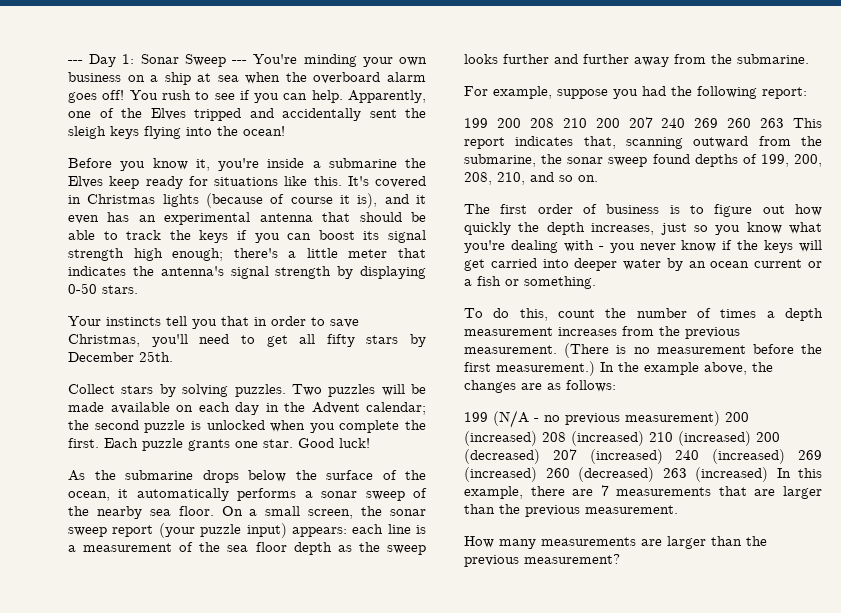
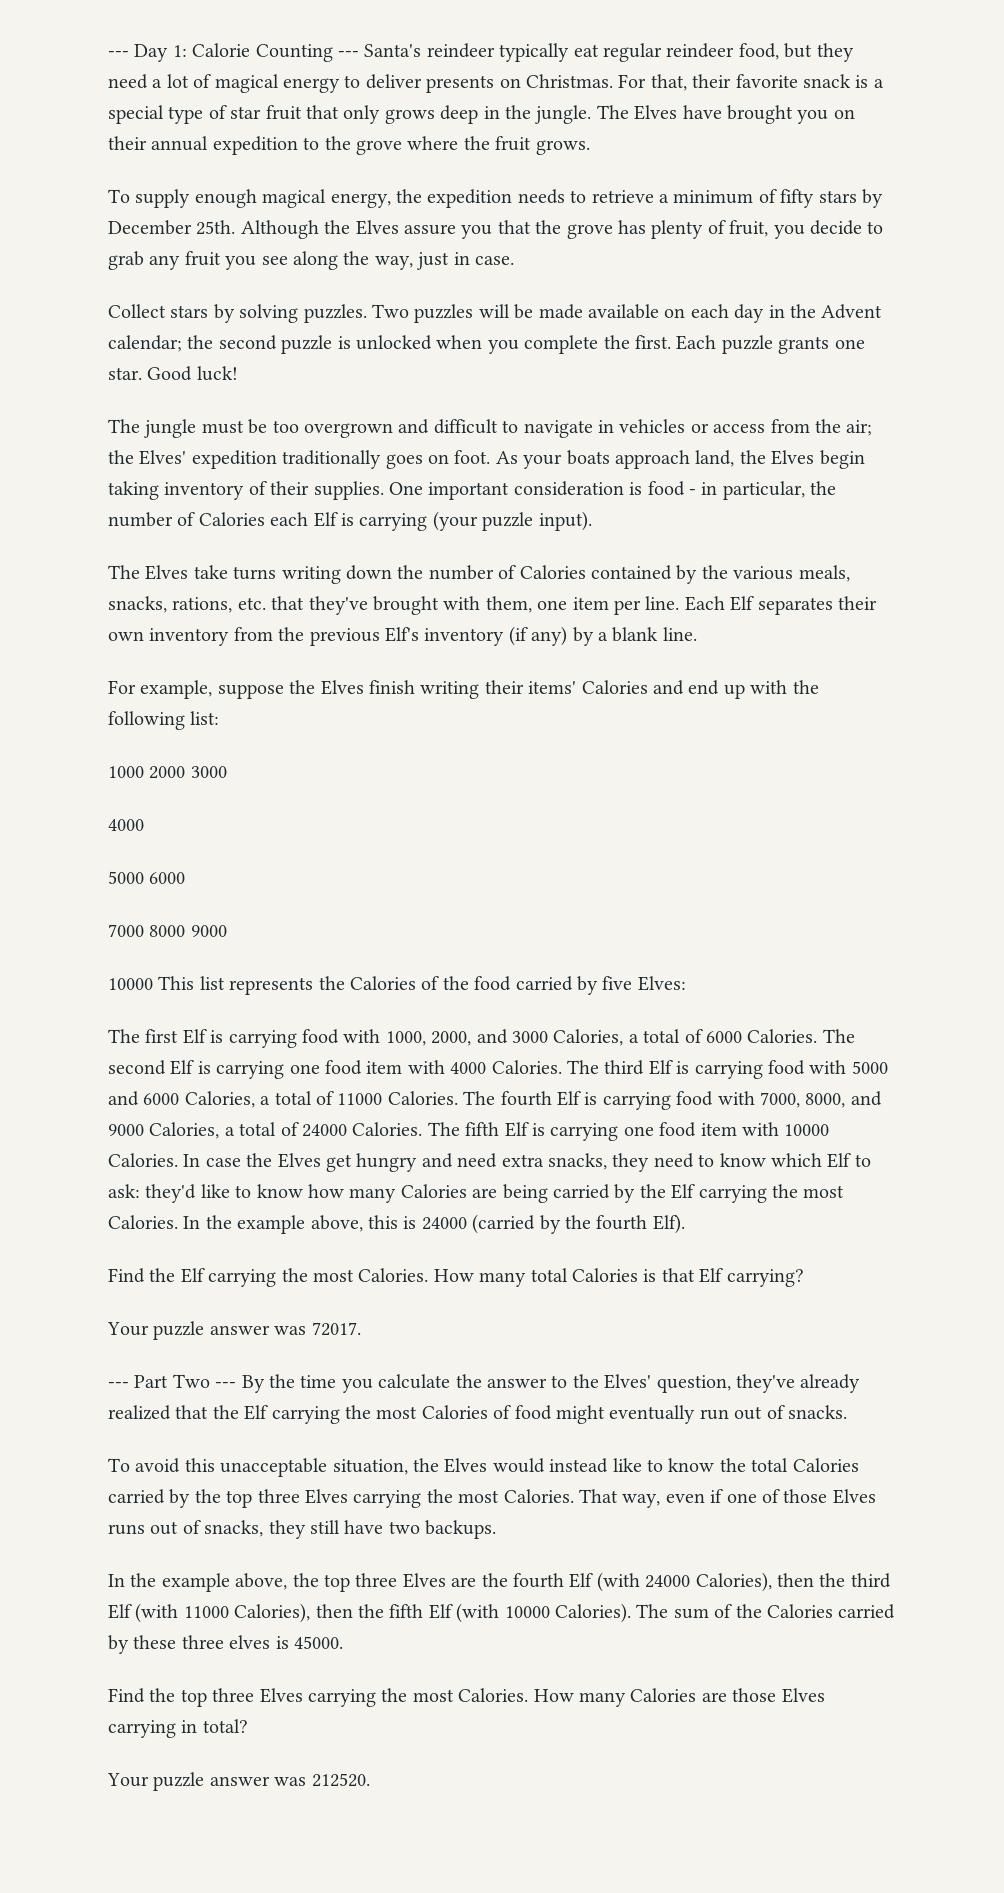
- --- Day 1: Sonar Sweep --- You're minding your own business on a ship at sea when the overboard alarm goes off! You rush to see if you can help. Apparently, one of the Elves tripped and accidentally sent the sleigh keys flying into the ocean!
- Before you know it, you're inside a submarine the Elves keep ready for situations like this. It's covered in Christmas lights (because of course it is), and it even has an experimental antenna that should be able to track the keys if you can boost its signal strength high enough; there's a little meter that indicates the antenna's signal strength by displaying 0-50 stars.
- Your instincts tell you that in order to save Christmas, you'll need to get all fifty stars by December 25th.
+ --- Day 1: Calorie Counting --- Santa's reindeer typically eat regular reindeer food, but they need a lot of magical energy to deliver presents on Christmas. For that, their favorite snack is a special type of star fruit that only grows deep in the jungle. The Elves have brought you on their annual expedition to the grove where the fruit grows.
+ To supply enough magical energy, the expedition needs to retrieve a minimum of fifty stars by December 25th. Although the Elves assure you that the grove has plenty of fruit, you decide to grab any fruit you see along the way, just in case.
- As the submarine drops below the surface of the ocean, it automatically performs a sonar sweep of the nearby sea floor. On a small screen, the sonar sweep report (your puzzle input) appears: each line is a measurement of the sea floor depth as the sweep looks further and further away from the submarine.
- For example, suppose you had the following report:
- 199 200 208 210 200 207 240 269 260 263 This report indicates that, scanning outward from the submarine, the sonar sweep found depths of 199, 200, 208, 210, and so on.
- The first order of business is to figure out how quickly the depth increases, just so you know what you're dealing with - you never know if the keys will get carried into deeper water by an ocean current or a fish or something.
- To do this, count the number of times a depth measurement increases from the previous measurement. (There is no measurement before the first measurement.) In the example above, the changes are as follows:
- 199 (N/A - no previous measurement) 200 (increased) 208 (increased) 210 (increased) 200 (decreased) 207 (increased) 240 (increased) 269 (increased) 260 (decreased) 263 (increased) In this example, there are 7 measurements that are larger than the previous measurement.
- How many measurements are larger than the previous measurement?
+ The jungle must be too overgrown and difficult to navigate in vehicles or access from the air; the Elves' expedition traditionally goes on foot. As your boats approach land, the Elves begin taking inventory of their supplies. One important consideration is food - in particular, the number of Calories each Elf is carrying (your puzzle input).
+ The Elves take turns writing down the number of Calories contained by the various meals, snacks, rations, etc. that they've brought with them, one item per line. Each Elf separates their own inventory from the previous Elf's inventory (if any) by a blank line.
+ For example, suppose the Elves finish writing their items' Calories and end up with the following list:
+ 1000 2000 3000
+ 4000
+ 5000 6000
+ 7000 8000 9000
+ 10000 This list represents the Calories of the food carried by five Elves:
+ The first Elf is carrying food with 1000, 2000, and 3000 Calories, a total of 6000 Calories. The second Elf is carrying one food item with 4000 Calories. The third Elf is carrying food with 5000 and 6000 Calories, a total of 11000 Calories. The fourth Elf is carrying food with 7000, 8000, and 9000 Calories, a total of 24000 Calories. The fifth Elf is carrying one food item with 10000 Calories. In case the Elves get hungry and need extra snacks, they need to know which Elf to ask: they'd like to know how many Calories are being carried by the Elf carrying the most Calories. In the example above, this is 24000 (carried by the fourth Elf).
+ Find the Elf carrying the most Calories. How many total Calories is that Elf carrying?
+ Your puzzle answer was 72017.
+ --- Part Two --- By the time you calculate the answer to the Elves' question, they've already realized that the Elf carrying the most Calories of food might eventually run out of snacks.
+ To avoid this unacceptable situation, the Elves would instead like to know the total Calories carried by the top three Elves carrying the most Calories. That way, even if one of those Elves runs out of snacks, they still have two backups.
+ In the example above, the top three Elves are the fourth Elf (with 24000 Calories), then the third Elf (with 11000 Calories), then the fifth Elf (with 10000 Calories). The sum of the Calories carried by these three elves is 45000.
+ Find the top three Elves carrying the most Calories. How many Calories are those Elves carrying in total?
+ Your puzzle answer was 212520.

